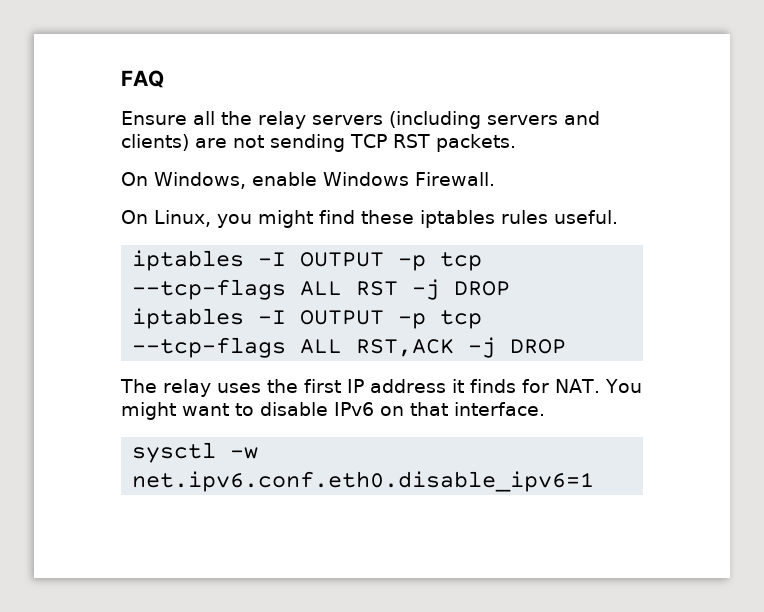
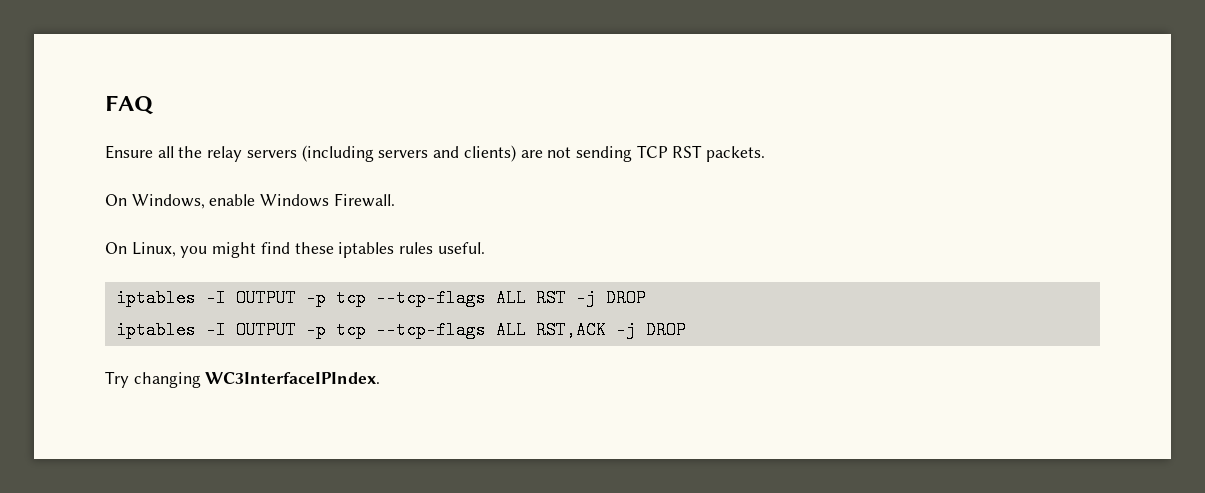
- The relay uses the first IP address it finds for NAT. You might want to disable IPv6 on that interface.
- sysctl -w net.ipv6.conf.eth0.disable_ipv6=1
+ Try changing WC3InterfaceIPIndex.

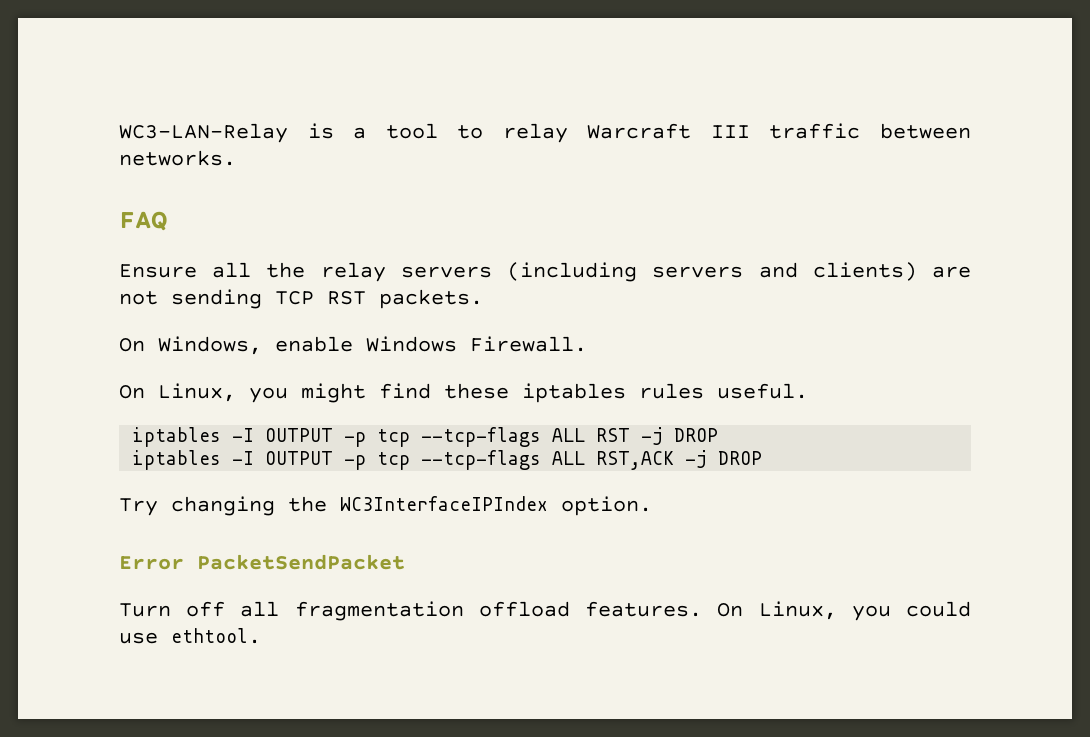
+ WC3-LAN-Relay is a tool to relay Warcraft III traffic between networks.
- Try changing WC3InterfaceIPIndex.
+ Try changing the WC3InterfaceIPIndex option.
+ Error PacketSendPacket
+ Turn off all fragmentation offload features. On Linux, you could use ethtool.

